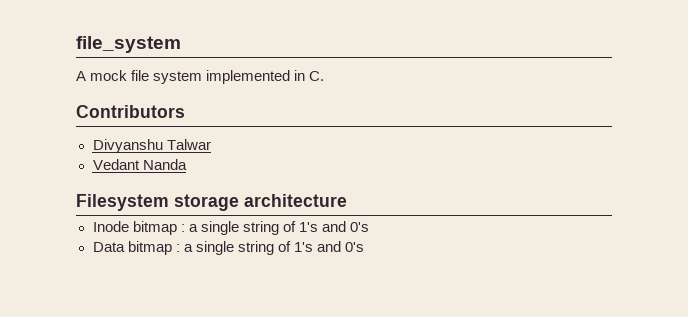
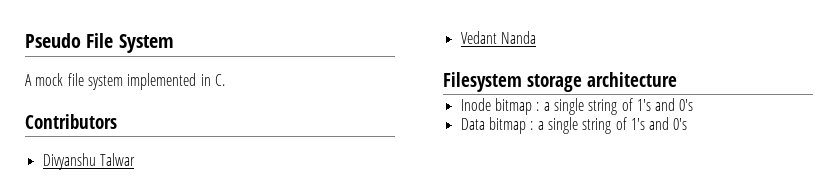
- file_system
+ Pseudo File System

